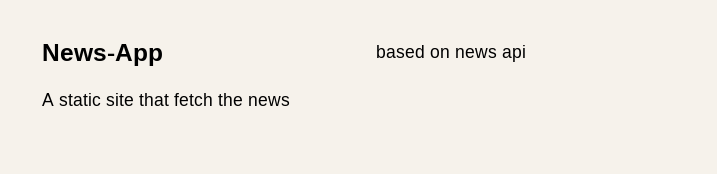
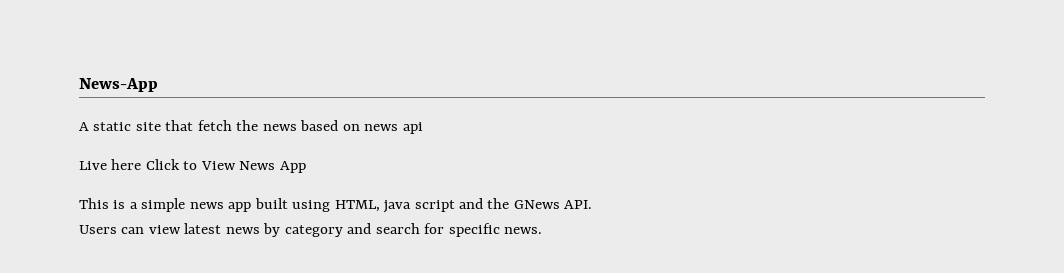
+ Live here Click to View News App
+ This is a simple news app built using HTML, java script and the GNews API.
+ Users can view latest news by category and search for specific news.

